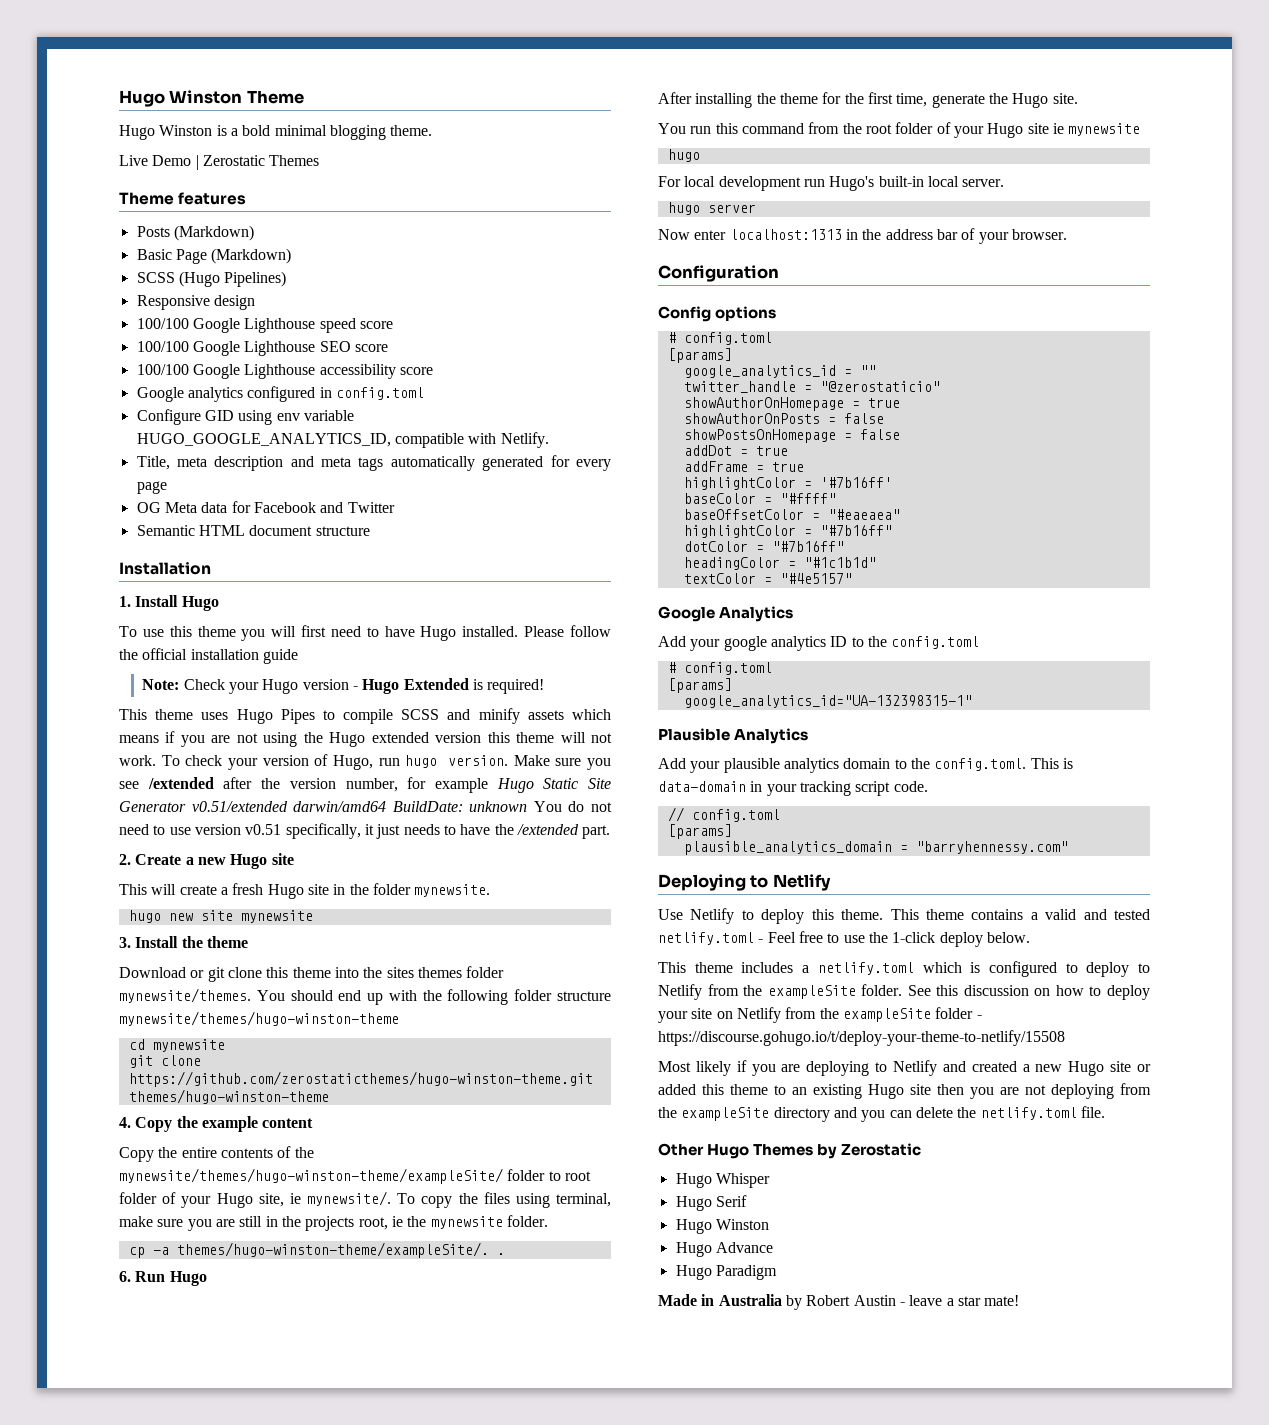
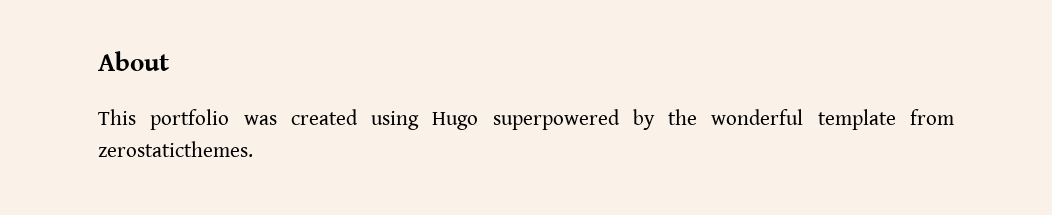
- Hugo Winston Theme
- Hugo Winston is a bold minimal blogging theme.
- Live Demo | Zerostatic Themes
- Theme features
- Posts (Markdown)
- Basic Page (Markdown)
- SCSS (Hugo Pipelines)
- Responsive design
- 100/100 Google Lighthouse speed score
- 100/100 Google Lighthouse SEO score
- 100/100 Google Lighthouse accessibility score
- Google analytics configured in config.toml
- Configure GID using env variable HUGO_GOOGLE_ANALYTICS_ID, compatible with Netlify.
- Title, meta description and meta tags automatically generated for every page
- OG Meta data for Facebook and Twitter
- Semantic HTML document structure
- Installation
- 1. Install Hugo
- To use this theme you will first need to have Hugo installed. Please follow the official installation guide
- Note: Check your Hugo version - Hugo Extended is required!
- This theme uses Hugo Pipes to compile SCSS and minify assets which means if you are not using the Hugo extended version this theme will not work. To check your version of Hugo, run hugo version. Make sure you see /extended after the version number, for example Hugo Static Site Generator v0.51/extended darwin/amd64 BuildDate: unknown You do not need to use version v0.51 specifically, it just needs to have the /extended part.
- 2. Create a new Hugo site
- This will create a fresh Hugo site in the folder mynewsite.
- hugo new site mynewsite
- 3. Install the theme
- Download or git clone this theme into the sites themes folder mynewsite/themes. You should end up with the following folder structure mynewsite/themes/hugo-winston-theme
- cd mynewsite
- git clone https://github.com/zerostaticthemes/hugo-winston-theme.git themes/hugo-winston-theme
- 4. Copy the example content
- Copy the entire contents of the mynewsite/themes/hugo-winston-theme/exampleSite/ folder to root folder of your Hugo site, ie mynewsite/. To copy the files using terminal, make sure you are still in the projects root, ie the mynewsite folder.
- cp -a themes/hugo-winston-theme/exampleSite/. .
- 6. Run Hugo
- After installing the theme for the first time, generate the Hugo site.
- You run this command from the root folder of your Hugo site ie mynewsite
- hugo
- For local development run Hugo's built-in local server.
- hugo server
- Now enter localhost:1313 in the address bar of your browser.
- Configuration
- Config options
- # config.toml
- [params]
- google_analytics_id = ""
- twitter_handle = "@zerostaticio"
- showAuthorOnHomepage = true
- showAuthorOnPosts = false
- showPostsOnHomepage = false
- addDot = true
- addFrame = true
- highlightColor = '#7b16ff'
- baseColor = "#ffff"
- baseOffsetColor = "#eaeaea"
- highlightColor = "#7b16ff"
- dotColor = "#7b16ff"
- headingColor = "#1c1b1d"
- textColor = "#4e5157"
- Google Analytics
- Add your google analytics ID to the config.toml
- # config.toml
- [params]
- google_analytics_id="UA-132398315-1"
- Plausible Analytics
- Add your plausible analytics domain to the config.toml. This is data-domain in your tracking script code.
- // config.toml
- [params]
- plausible_analytics_domain = "barryhennessy.com"
- Deploying to Netlify
- Use Netlify to deploy this theme. This theme contains a valid and tested netlify.toml - Feel free to use the 1-click deploy below.
- This theme includes a netlify.toml which is configured to deploy to Netlify from the exampleSite folder. See this discussion on how to deploy your site on Netlify from the exampleSite folder - https://discourse.gohugo.io/t/deploy-your-theme-to-netlify/15508
- Most likely if you are deploying to Netlify and created a new Hugo site or added this theme to an existing Hugo site then you are not deploying from the exampleSite directory and you can delete the netlify.toml file.
- Other Hugo Themes by Zerostatic
- Hugo Whisper
- Hugo Serif
- Hugo Winston
- Hugo Advance
- Hugo Paradigm
- Made in Australia by Robert Austin - leave a star mate!
+ About
+ This portfolio was created using Hugo superpowered by the wonderful template from zerostaticthemes.

